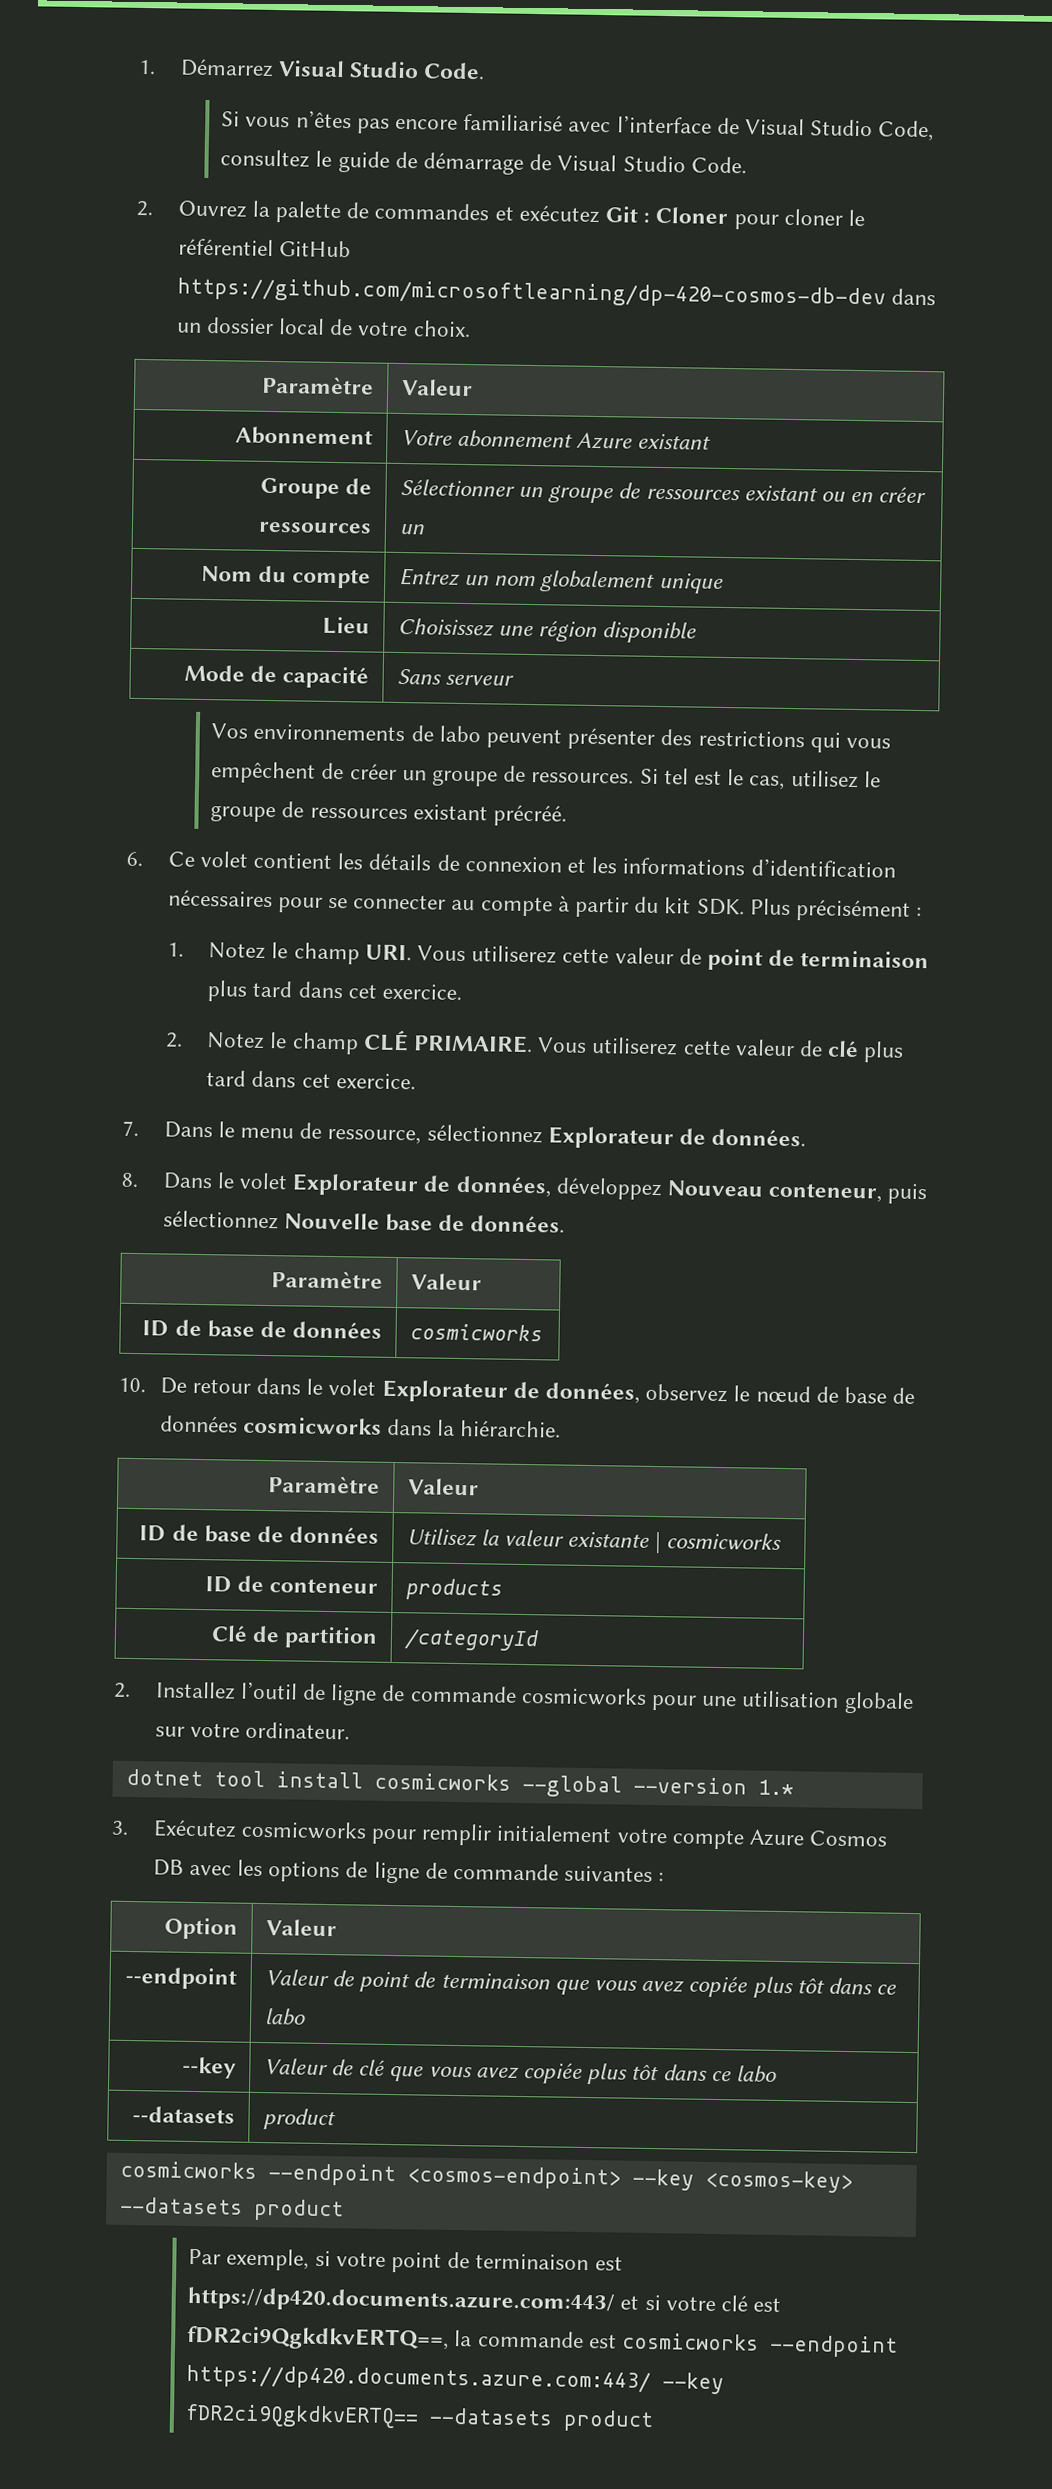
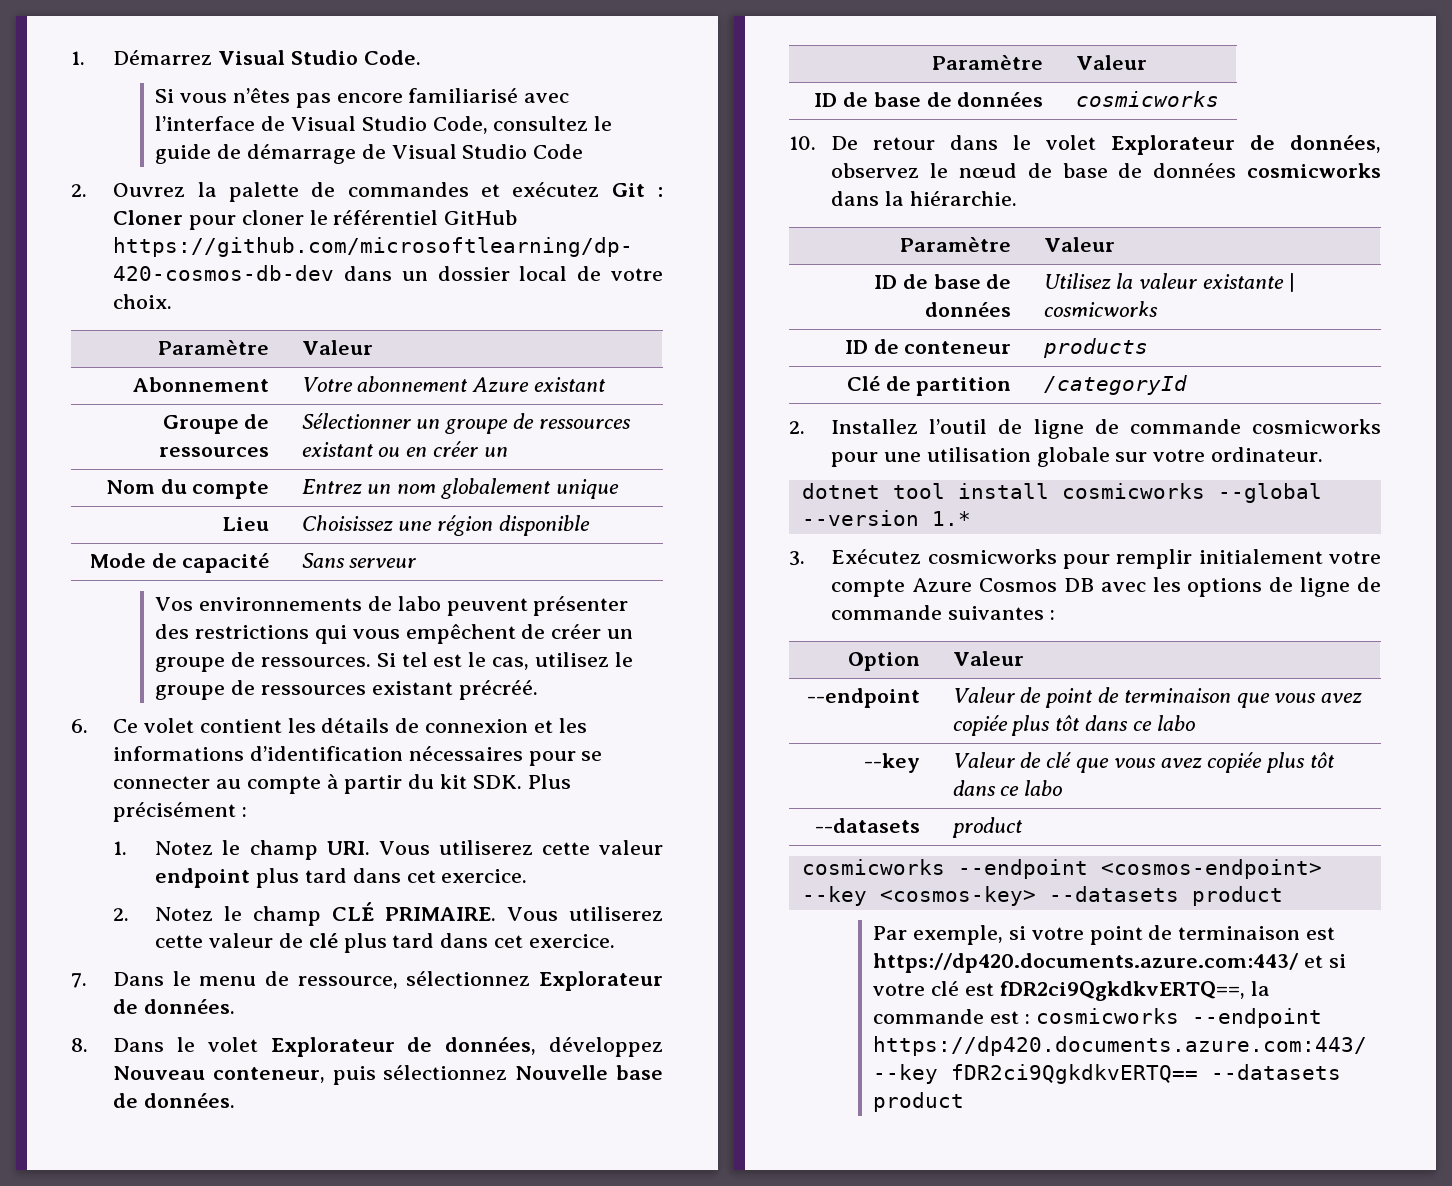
- Si vous n’êtes pas encore familiarisé avec l’interface de Visual Studio Code, consultez le guide de démarrage de Visual Studio Code.
+ Si vous n’êtes pas encore familiarisé avec l’interface de Visual Studio Code, consultez le guide de démarrage de Visual Studio Code
- 1. Notez le champ URI. Vous utiliserez cette valeur de point de terminaison plus tard dans cet exercice.
+ 1. Notez le champ URI. Vous utiliserez cette valeur endpoint plus tard dans cet exercice.
- Par exemple, si votre point de terminaison est https://dp420.documents.azure.com:443/ et si votre clé est fDR2ci9QgkdkvERTQ==, la commande est cosmicworks --endpoint https://dp420.documents.azure.com:443/ --key fDR2ci9QgkdkvERTQ== --datasets product
+ Par exemple, si votre point de terminaison est https://dp420.documents.azure.com:443/ et si votre clé est fDR2ci9QgkdkvERTQ==, la commande est : cosmicworks --endpoint https://dp420.documents.azure.com:443/ --key fDR2ci9QgkdkvERTQ== --datasets product

